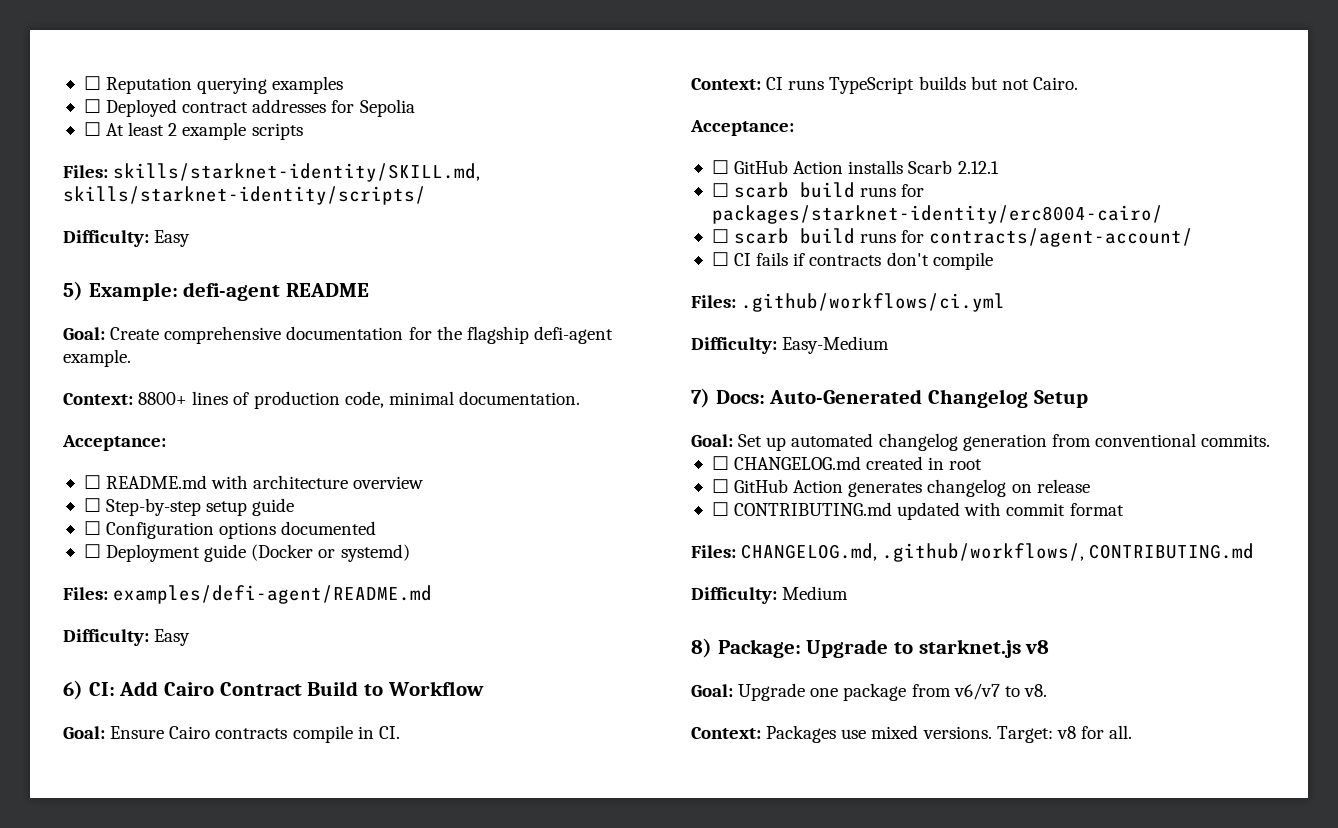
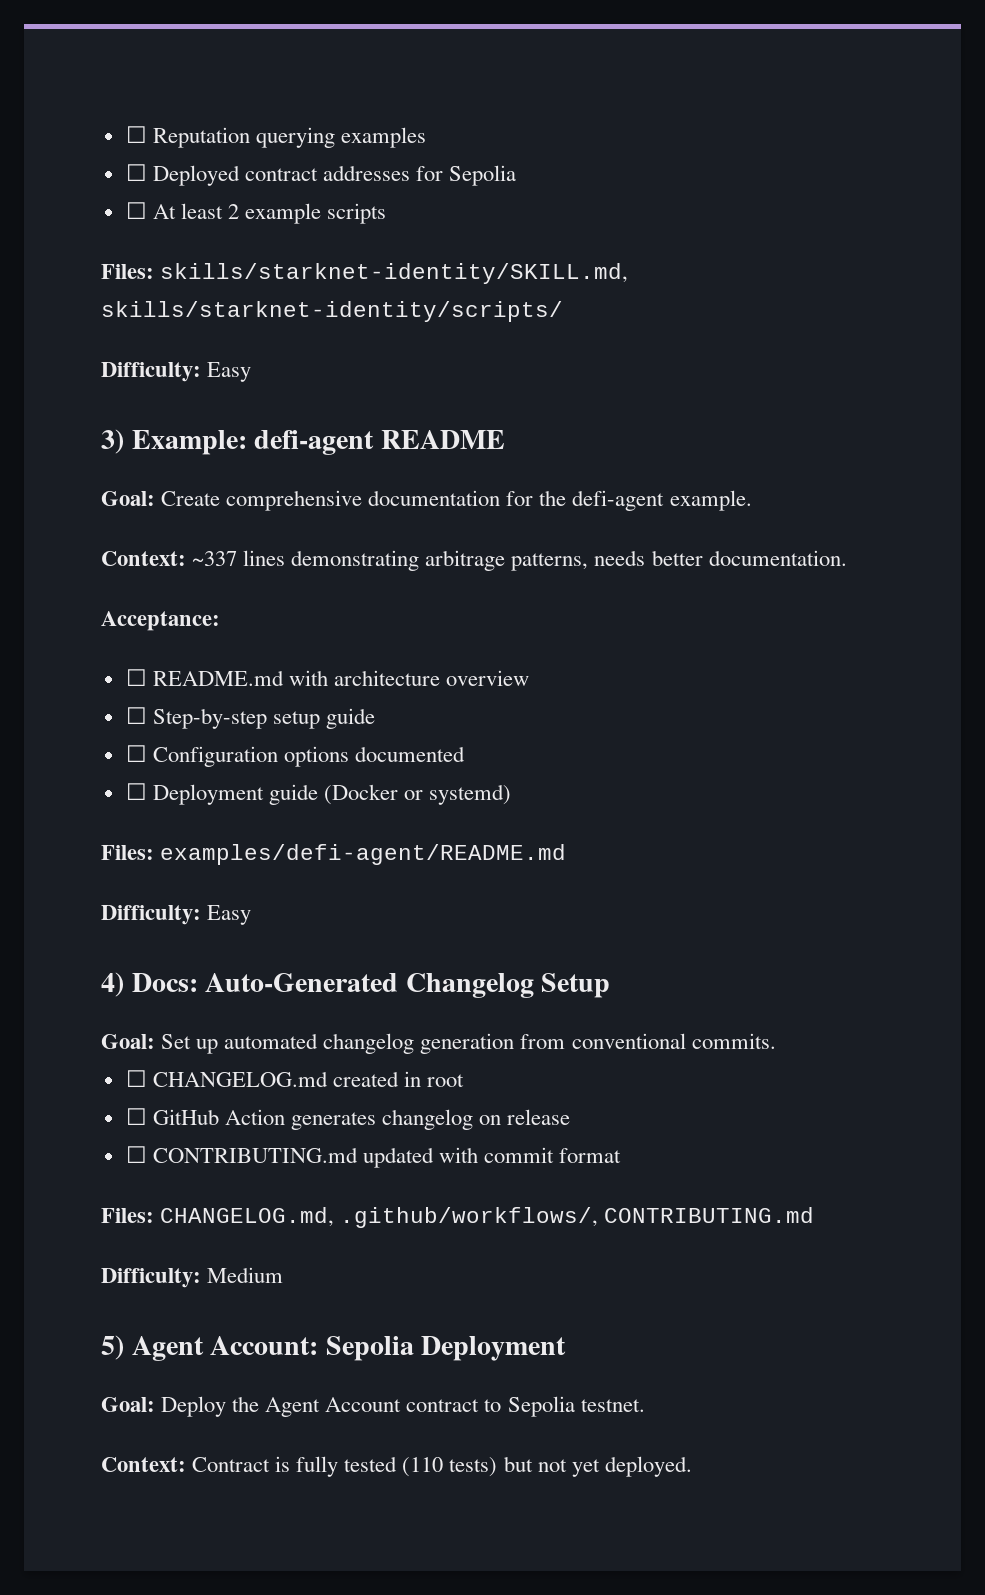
- 5) Example: defi-agent README
+ 3) Example: defi-agent README
- Goal: Create comprehensive documentation for the flagship defi-agent example.
+ Goal: Create comprehensive documentation for the defi-agent example.
- Context: 8800+ lines of production code, minimal documentation.
+ Context: ~337 lines demonstrating arbitrage patterns, needs better documentation.
- 6) CI: Add Cairo Contract Build to Workflow
- Goal: Ensure Cairo contracts compile in CI.
- Context: CI runs TypeScript builds but not Cairo.
- Acceptance:
- ☐ GitHub Action installs Scarb 2.12.1
- ☐ scarb build runs for packages/starknet-identity/erc8004-cairo/
- ☐ scarb build runs for contracts/agent-account/
- ☐ CI fails if contracts don't compile
- Files: .github/workflows/ci.yml
- Difficulty: Easy-Medium
- 7) Docs: Auto-Generated Changelog Setup
+ 4) Docs: Auto-Generated Changelog Setup
- 8) Package: Upgrade to starknet.js v8
- Goal: Upgrade one package from v6/v7 to v8.
- Context: Packages use mixed versions. Target: v8 for all.
+ 5) Agent Account: Sepolia Deployment
+ Goal: Deploy the Agent Account contract to Sepolia testnet.
+ Context: Contract is fully tested (110 tests) but not yet deployed.

